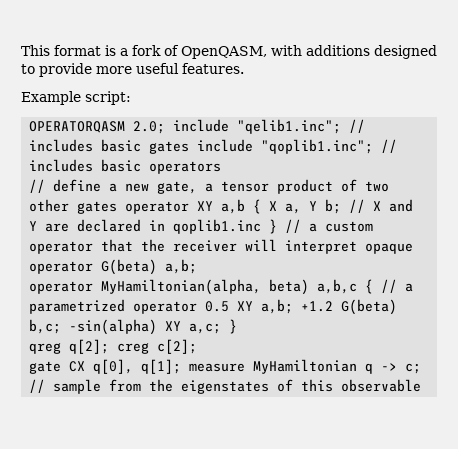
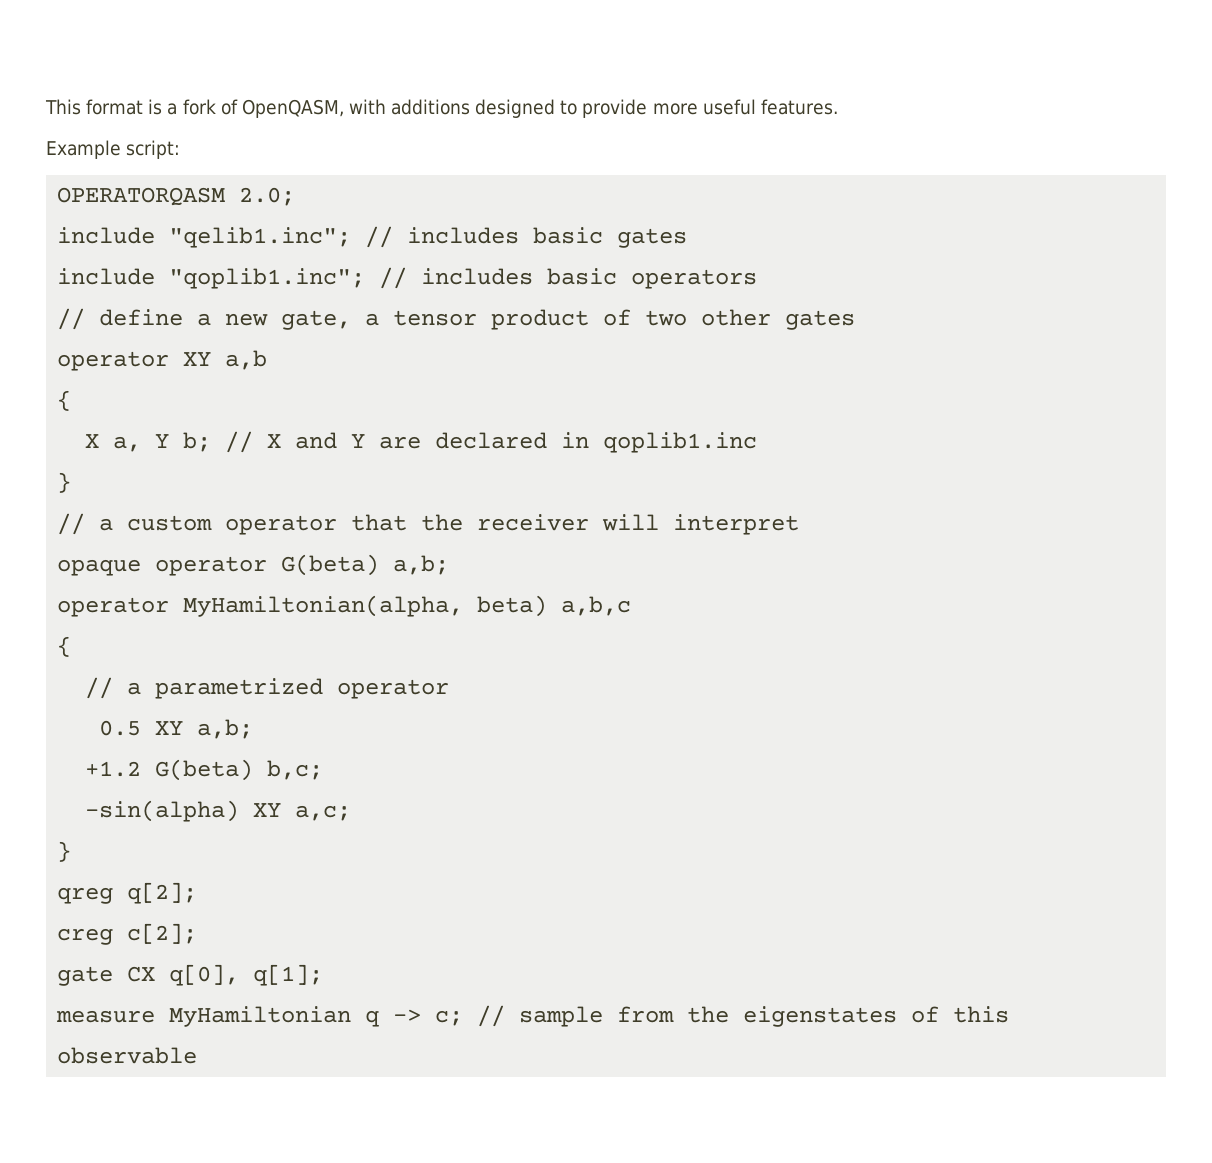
- OPERATORQASM 2.0; include "qelib1.inc"; // includes basic gates include "qoplib1.inc"; // includes basic operators
+ OPERATORQASM 2.0;
+ include "qelib1.inc"; // includes basic gates
+ include "qoplib1.inc"; // includes basic operators
- // define a new gate, a tensor product of two other gates operator XY a,b { X a, Y b; // X and Y are declared in qoplib1.inc } // a custom operator that the receiver will interpret opaque operator G(beta) a,b;
+ // define a new gate, a tensor product of two other gates
+ operator XY a,b
+ {
+ X a, Y b; // X and Y are declared in qoplib1.inc
+ }
+ // a custom operator that the receiver will interpret
+ opaque operator G(beta) a,b;
- operator MyHamiltonian(alpha, beta) a,b,c { // a parametrized operator 0.5 XY a,b; +1.2 G(beta) b,c; -sin(alpha) XY a,c; }
+ operator MyHamiltonian(alpha, beta) a,b,c
+ {
+ // a parametrized operator
+ 0.5 XY a,b;
+ +1.2 G(beta) b,c;
+ -sin(alpha) XY a,c;
+ }
- qreg q[2]; creg c[2];
+ qreg q[2];
+ creg c[2];
- gate CX q[0], q[1]; measure MyHamiltonian q -> c; // sample from the eigenstates of this observable
+ gate CX q[0], q[1];
+ measure MyHamiltonian q -> c; // sample from the eigenstates of this observable

